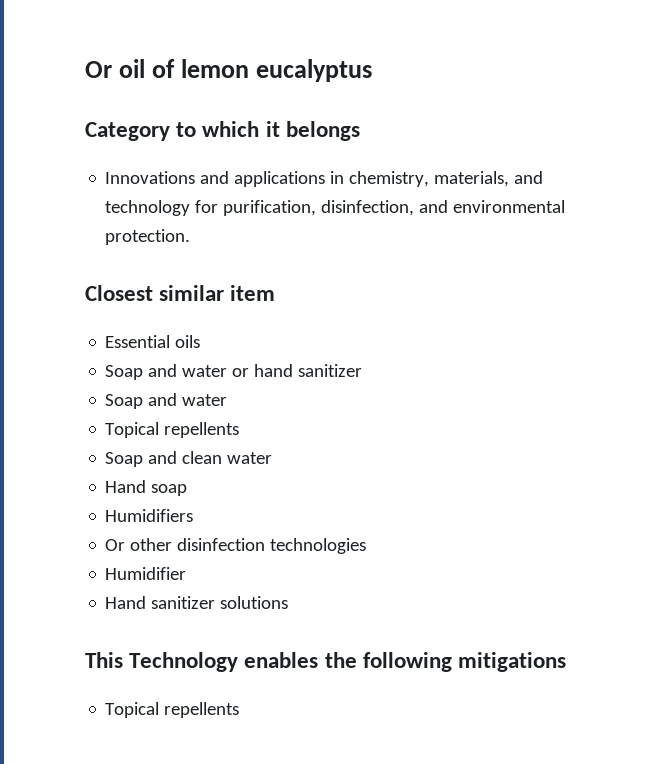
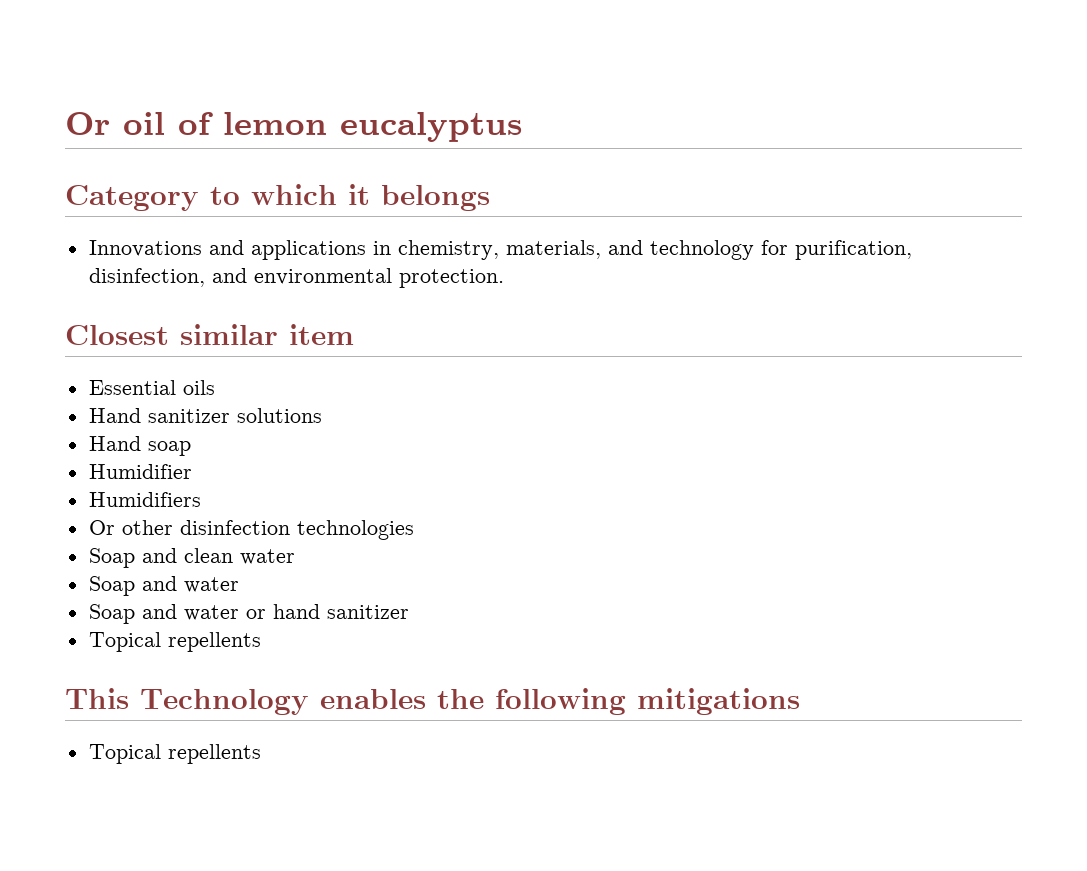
- Soap and water or hand sanitizer
- Soap and water
- Topical repellents
- Soap and clean water
+ Hand sanitizer solutions
+ Humidifier
- Humidifier
- Hand sanitizer solutions
+ Soap and clean water
+ Soap and water
+ Soap and water or hand sanitizer
+ Topical repellents

